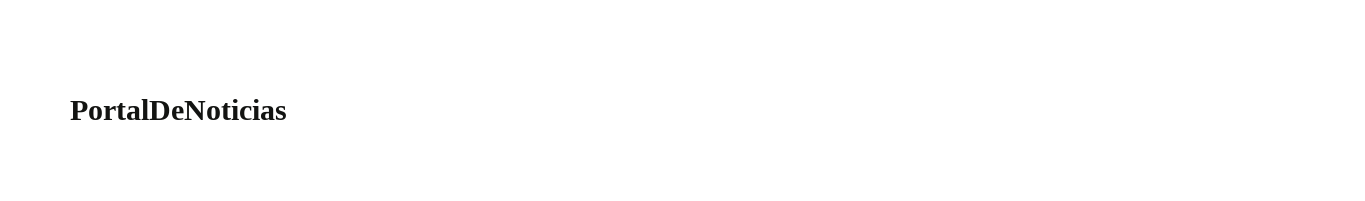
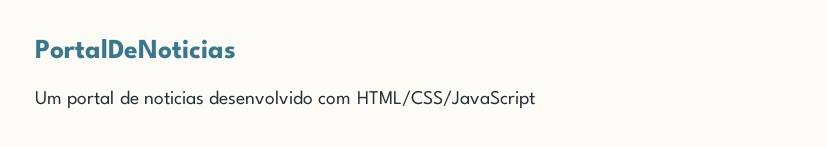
+ Um portal de noticias desenvolvido com HTML/CSS/JavaScript

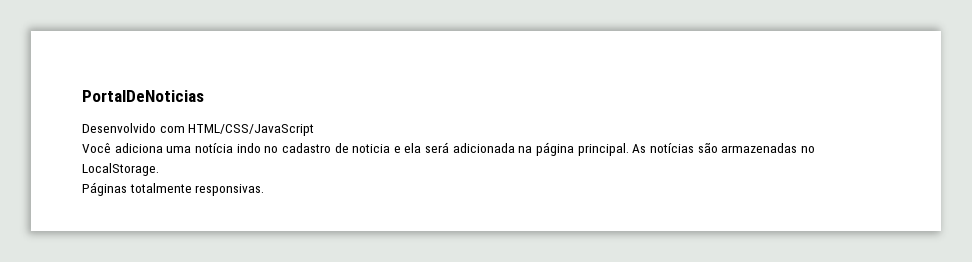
- Um portal de noticias desenvolvido com HTML/CSS/JavaScript
+ Desenvolvido com HTML/CSS/JavaScript
+ Você adiciona uma notícia indo no cadastro de noticia e ela será adicionada na página principal. As notícias são armazenadas no LocalStorage.
+ Páginas totalmente responsivas.

